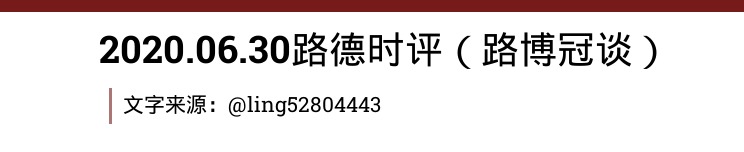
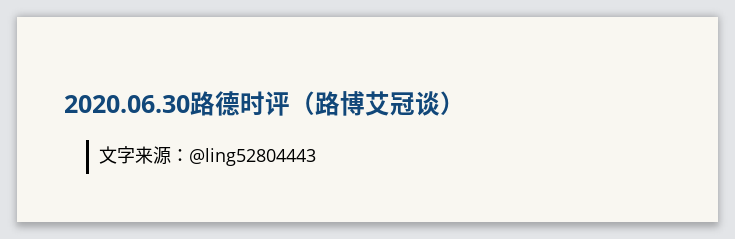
- 2020.06.30路德时评（路博冠谈）
+ 2020.06.30路德时评（路博艾冠谈）

